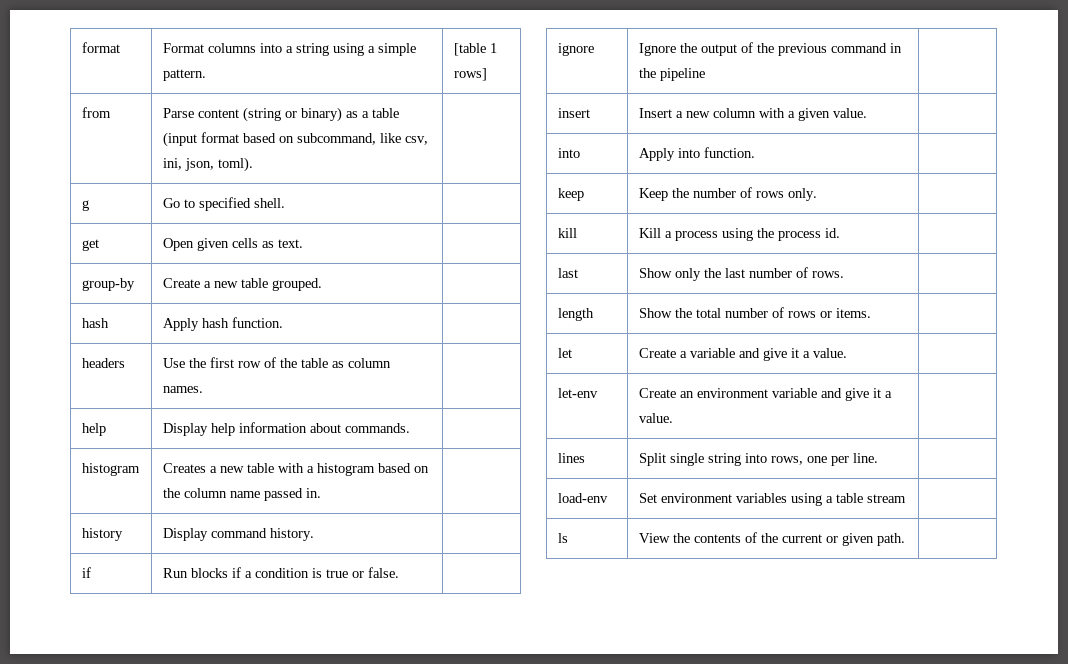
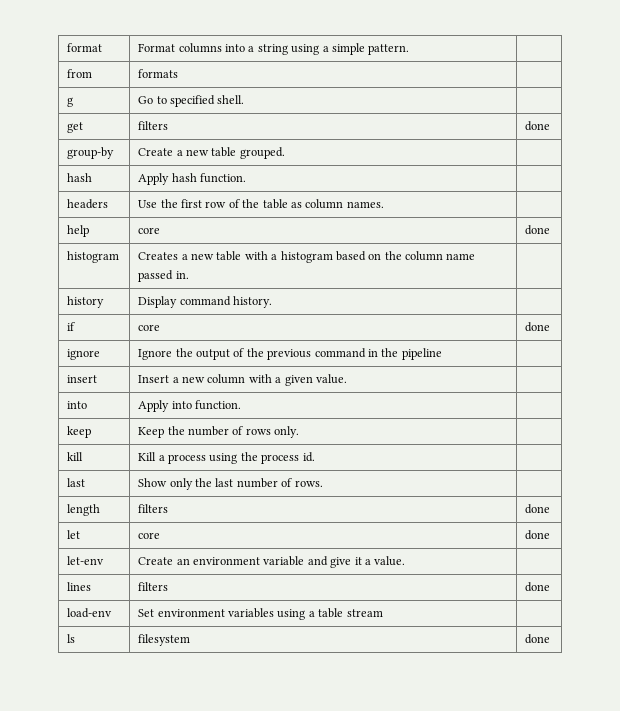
- format | Format columns into a string using a simple pattern. | [table 1 rows]
- from | Parse content (string or binary) as a table (input format based on subcommand, like csv, ini, json, toml). |
+ format | Format columns into a string using a simple pattern. |
+ from | formats |
- get | Open given cells as text. |
+ get | filters | done
- help | Display help information about commands. |
+ help | core | done
- if | Run blocks if a condition is true or false. |
+ if | core | done
- length | Show the total number of rows or items. |
- let | Create a variable and give it a value. |
+ length | filters | done
+ let | core | done
- lines | Split single string into rows, one per line. |
+ lines | filters | done
- ls | View the contents of the current or given path. |
+ ls | filesystem | done

